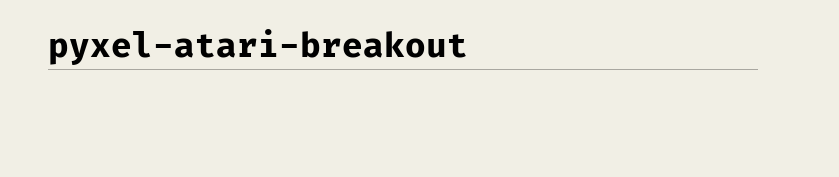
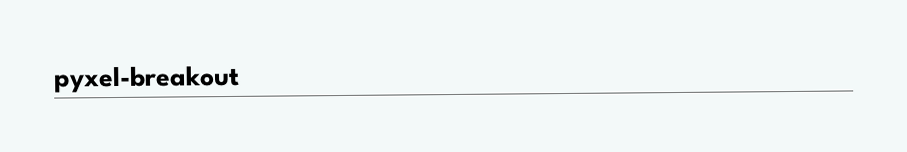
- pyxel-atari-breakout
+ pyxel-breakout

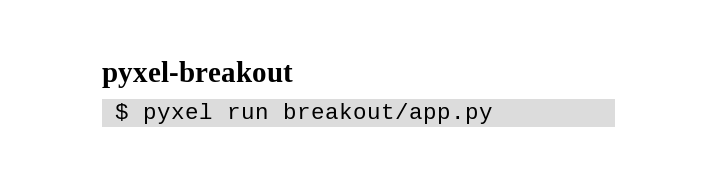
+ $ pyxel run breakout/app.py

